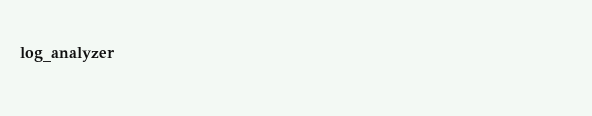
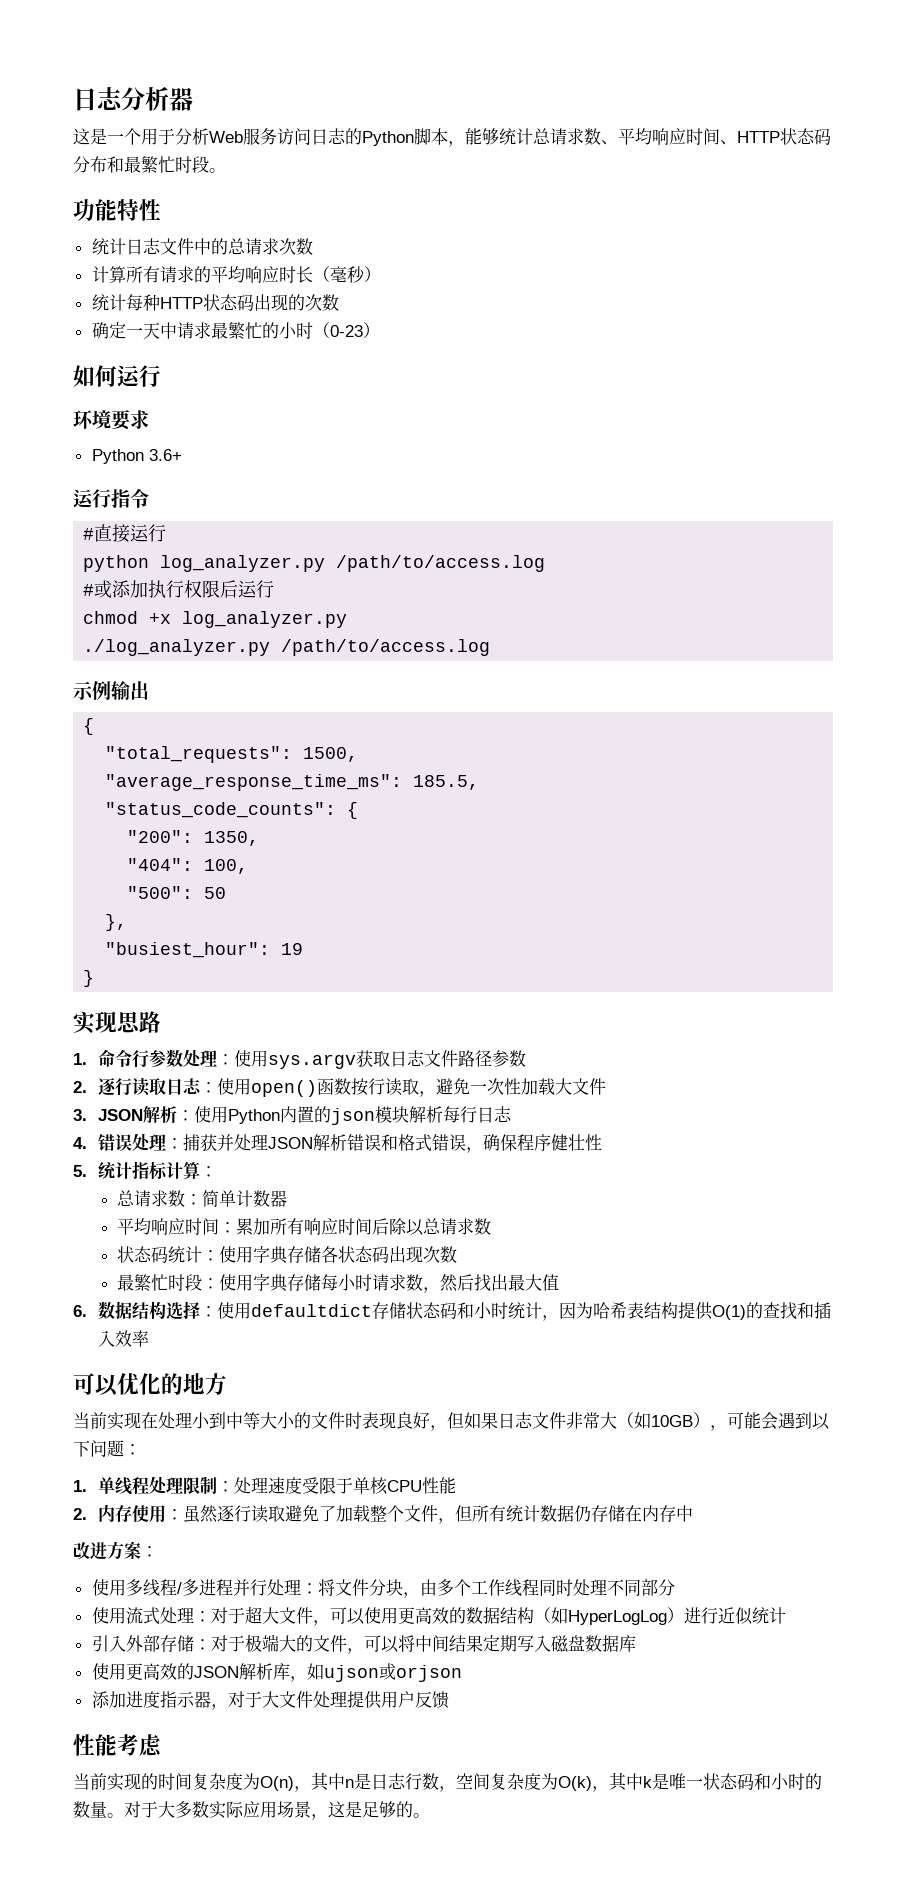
- log_analyzer
+ 日志分析器
+ 这是一个用于分析Web服务访问日志的Python脚本，能够统计总请求数、平均响应时间、HTTP状态码分布和最繁忙时段。
+ 功能特性
+ 统计日志文件中的总请求次数
+ 计算所有请求的平均响应时长（毫秒）
+ 统计每种HTTP状态码出现的次数
+ 确定一天中请求最繁忙的小时（0-23）
+ 如何运行
+ 环境要求
+ Python 3.6+
+ 运行指令
+ #直接运行
+ python log_analyzer.py /path/to/access.log
+ #或添加执行权限后运行
+ chmod +x log_analyzer.py
+ ./log_analyzer.py /path/to/access.log
+ 示例输出
+ {
+ "total_requests": 1500,
+ "average_response_time_ms": 185.5,
+ "status_code_counts": {
+ "200": 1350,
+ "404": 100,
+ "500": 50
+ },
+ "busiest_hour": 19
+ }
+ 实现思路
+ 1.命令行参数处理：使用sys.argv获取日志文件路径参数
+ 2.逐行读取日志：使用open()函数按行读取，避免一次性加载大文件
+ 3. JSON解析：使用Python内置的json模块解析每行日志
+ 4.错误处理：捕获并处理JSON解析错误和格式错误，确保程序健壮性
+ 5.统计指标计算：
+ 总请求数：简单计数器
+ 平均响应时间：累加所有响应时间后除以总请求数
+ 状态码统计：使用字典存储各状态码出现次数
+ 最繁忙时段：使用字典存储每小时请求数，然后找出最大值
+ 6.数据结构选择：使用defaultdict存储状态码和小时统计，因为哈希表结构提供O(1)的查找和插入效率
+ 可以优化的地方
+ 当前实现在处理小到中等大小的文件时表现良好，但如果日志文件非常大（如10GB），可能会遇到以下问题：
+ 1.单线程处理限制：处理速度受限于单核CPU性能
+ 2.内存使用：虽然逐行读取避免了加载整个文件，但所有统计数据仍存储在内存中
+ 改进方案：
+ 使用多线程/多进程并行处理：将文件分块，由多个工作线程同时处理不同部分
+ 使用流式处理：对于超大文件，可以使用更高效的数据结构（如HyperLogLog）进行近似统计
+ 引入外部存储：对于极端大的文件，可以将中间结果定期写入磁盘数据库
+ 使用更高效的JSON解析库，如ujson或orjson
+ 添加进度指示器，对于大文件处理提供用户反馈
+ 性能考虑
+ 当前实现的时间复杂度为O(n)，其中n是日志行数，空间复杂度为O(k)，其中k是唯一状态码和小时的数量。对于大多数实际应用场景，这是足够的。

